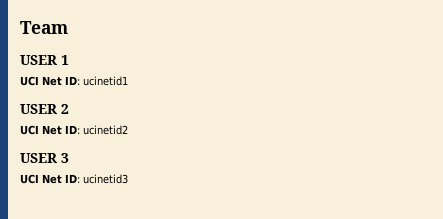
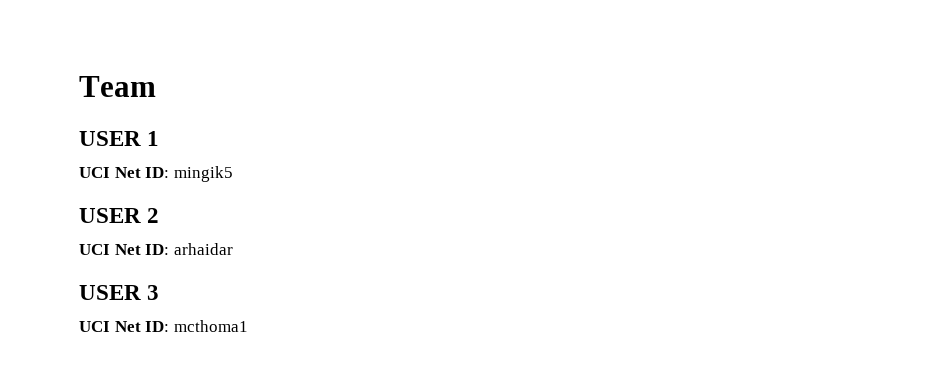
- UCI Net ID: ucinetid1
+ UCI Net ID: mingik5
- UCI Net ID: ucinetid2
+ UCI Net ID: arhaidar
- UCI Net ID: ucinetid3
+ UCI Net ID: mcthoma1

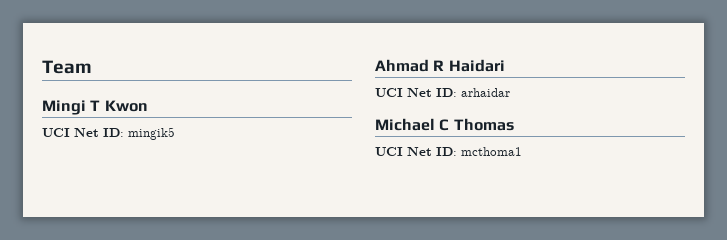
- USER 1
+ Mingi T Kwon
- USER 2
+ Ahmad R Haidari
- USER 3
+ Michael C Thomas

